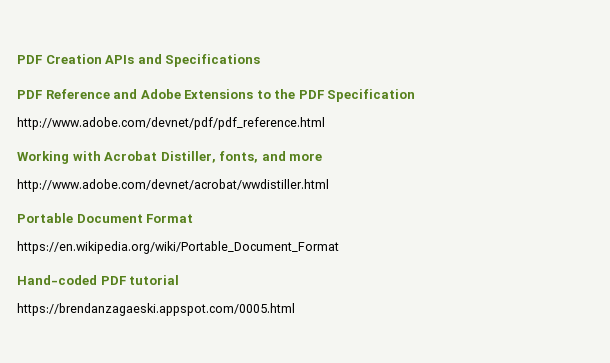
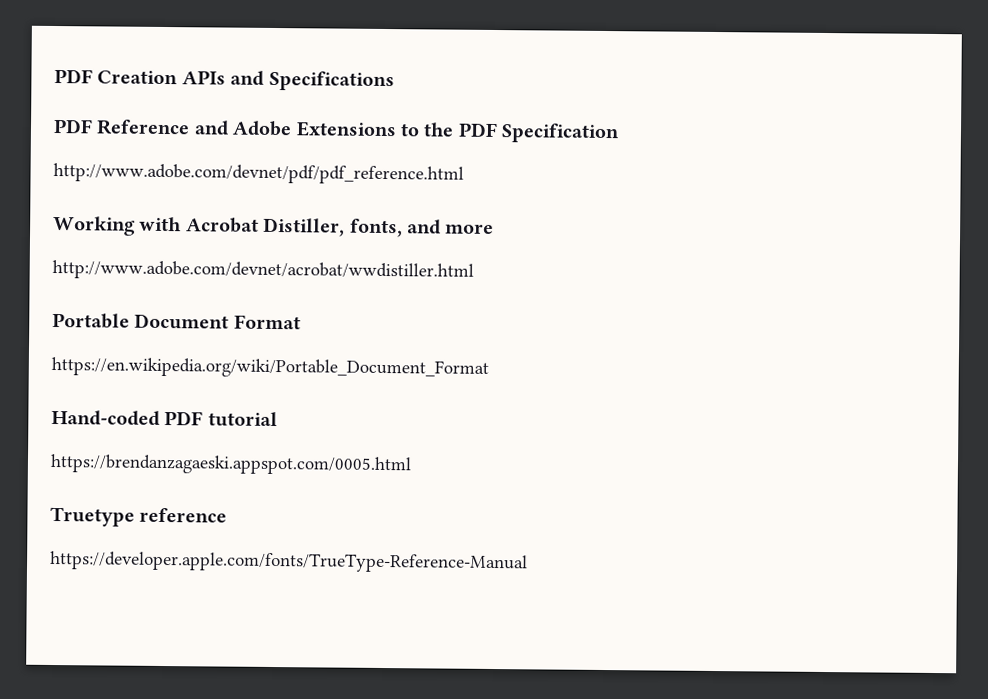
+ Truetype reference
+ https://developer.apple.com/fonts/TrueType-Reference-Manual

